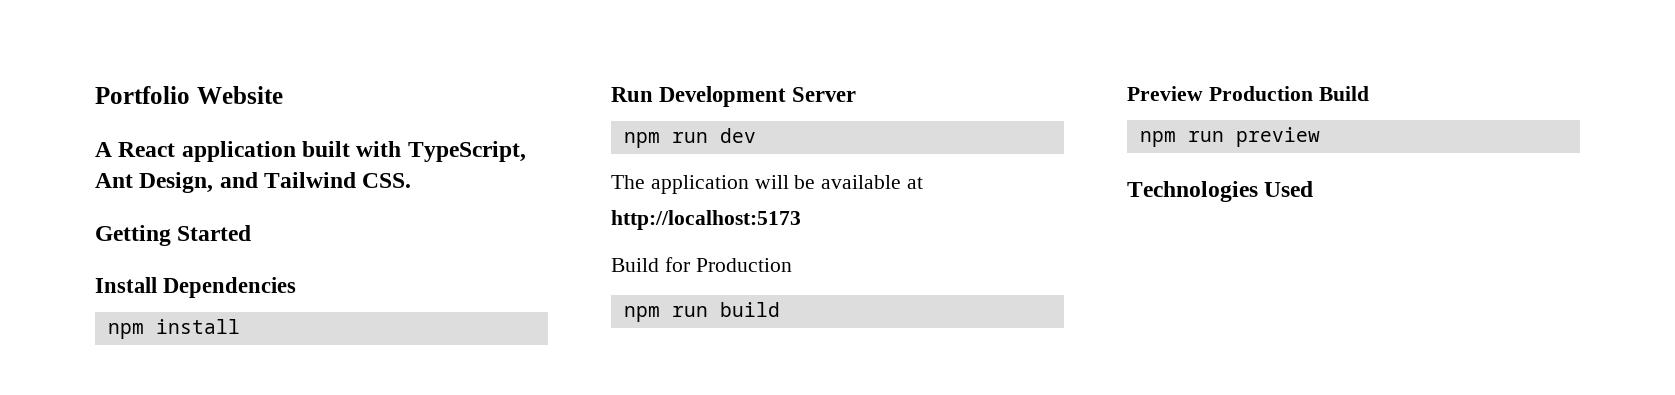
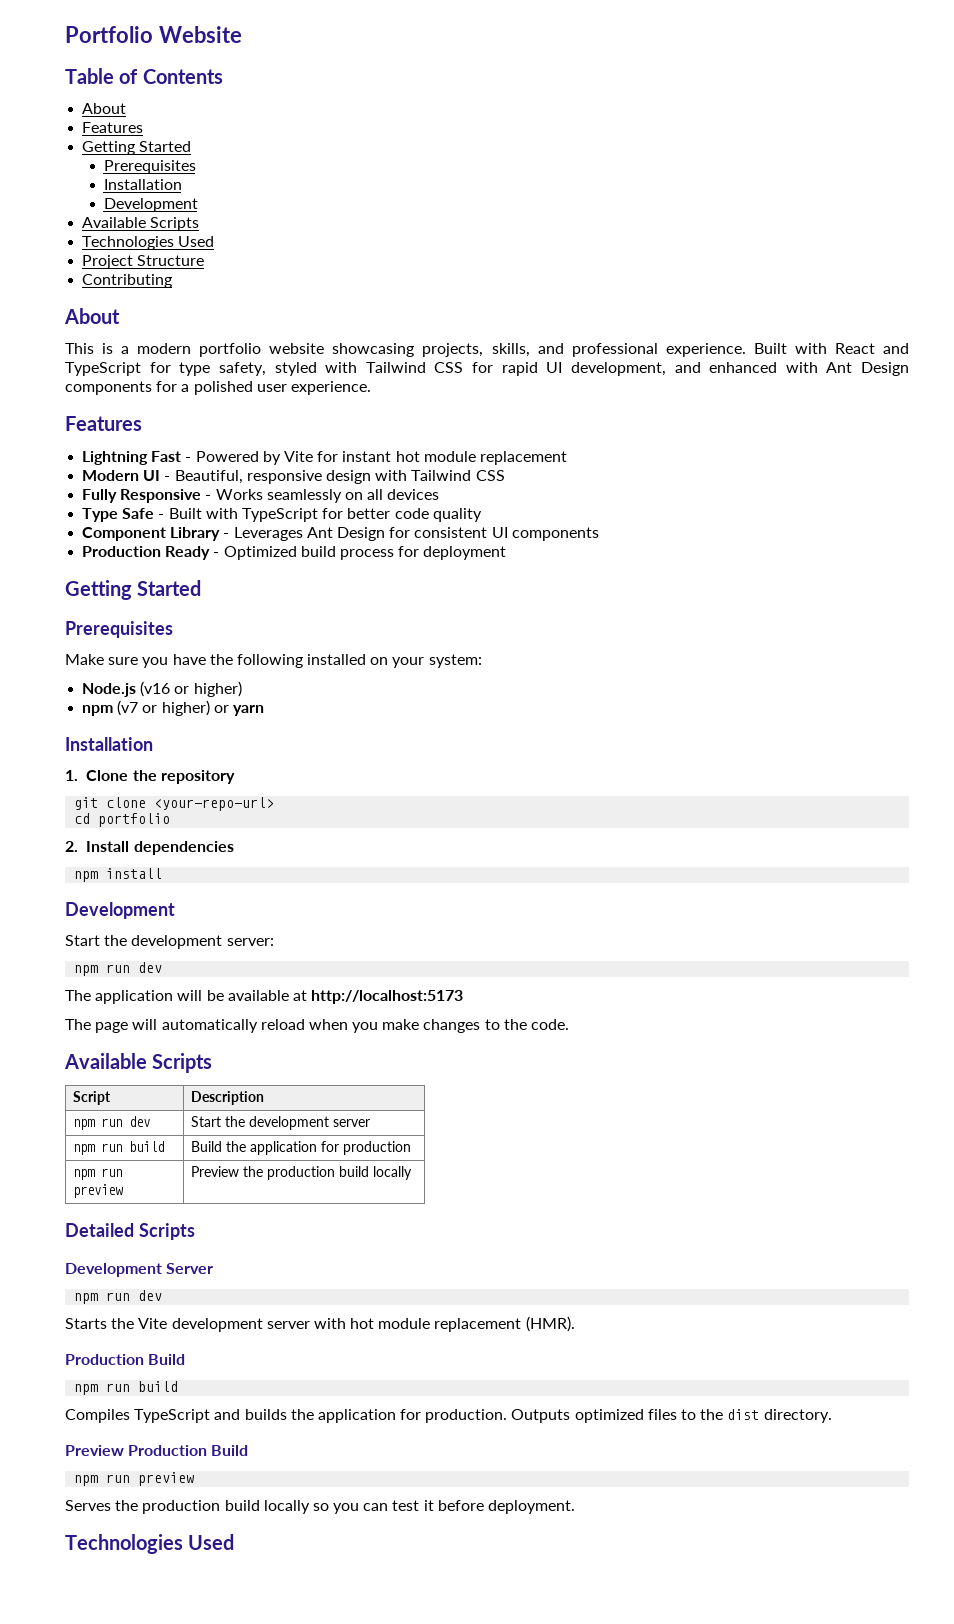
- A React application built with TypeScript, Ant Design, and Tailwind CSS.
+ Table of Contents
+ About
+ Features
  Getting Started
- Install Dependencies
+ Prerequisites
+ Installation
+ Development
+ Available Scripts
+ Technologies Used
+ Project Structure
+ Contributing
+ About
+ This is a modern portfolio website showcasing projects, skills, and professional experience. Built with React and TypeScript for type safety, styled with Tailwind CSS for rapid UI development, and enhanced with Ant Design components for a polished user experience.
+ Features
+ Lightning Fast - Powered by Vite for instant hot module replacement
+ Modern UI - Beautiful, responsive design with Tailwind CSS
+ Fully Responsive - Works seamlessly on all devices
+ Type Safe - Built with TypeScript for better code quality
+ Component Library - Leverages Ant Design for consistent UI components
+ Production Ready - Optimized build process for deployment
+ Getting Started
+ Prerequisites
+ Make sure you have the following installed on your system:
+ Node.js (v16 or higher)
+ npm (v7 or higher) or yarn
+ Installation
+ 1. Clone the repository
+ git clone <your-repo-url>
+ cd portfolio
+ 2. Install dependencies
  npm install
- Run Development Server
+ Development
+ Start the development server:
- Build for Production
+ The page will automatically reload when you make changes to the code.
+ Available Scripts
+ Script | Description
+ npm run dev | Start the development server
+ npm run build | Build the application for production
+ npm run preview | Preview the production build locally
+ Detailed Scripts
+ Development Server
+ npm run dev
+ Starts the Vite development server with hot module replacement (HMR).
+ Production Build
  npm run build
+ Compiles TypeScript and builds the application for production. Outputs optimized files to the dist directory.
+ Serves the production build locally so you can test it before deployment.

